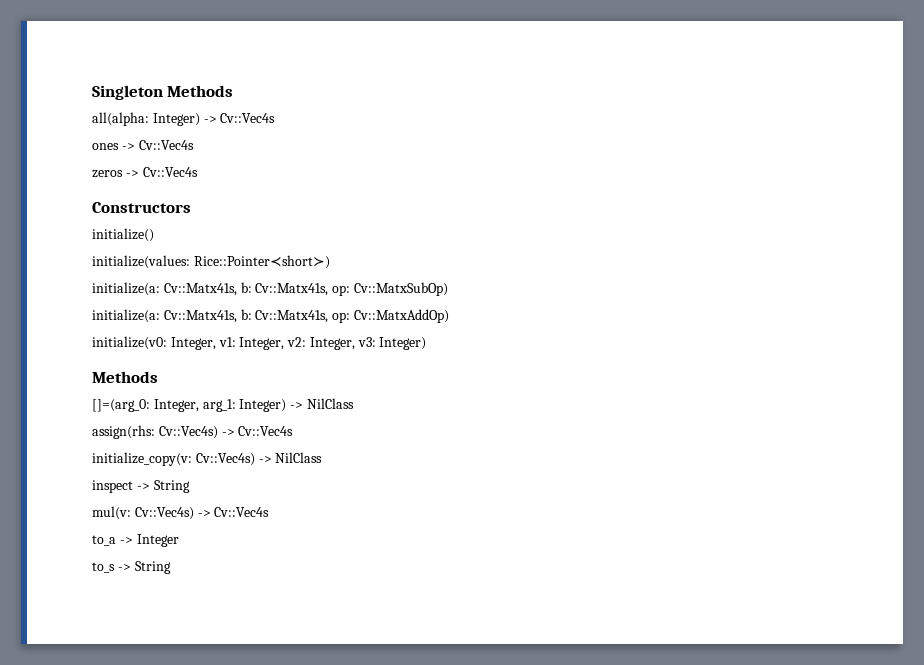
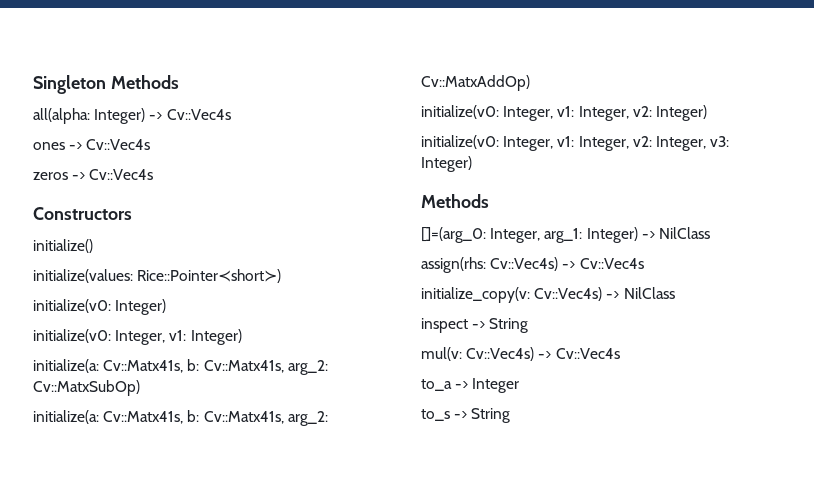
- initialize(a: Cv::Matx41s, b: Cv::Matx41s, op: Cv::MatxSubOp)
+ initialize(v0: Integer)
+ initialize(v0: Integer, v1: Integer)
+ initialize(a: Cv::Matx41s, b: Cv::Matx41s, arg_2: Cv::MatxSubOp)
- initialize(a: Cv::Matx41s, b: Cv::Matx41s, op: Cv::MatxAddOp)
+ initialize(a: Cv::Matx41s, b: Cv::Matx41s, arg_2: Cv::MatxAddOp)
+ initialize(v0: Integer, v1: Integer, v2: Integer)

